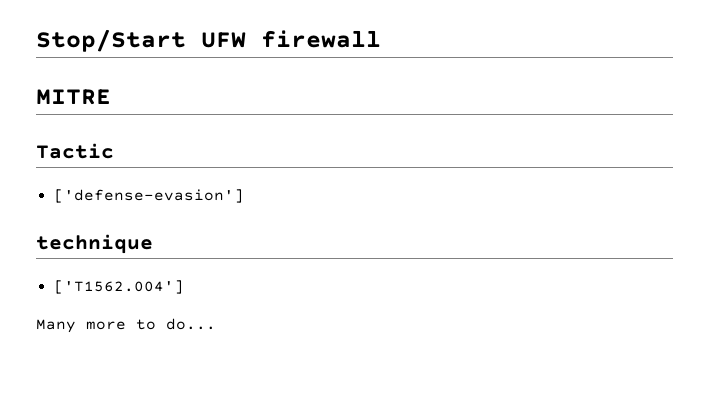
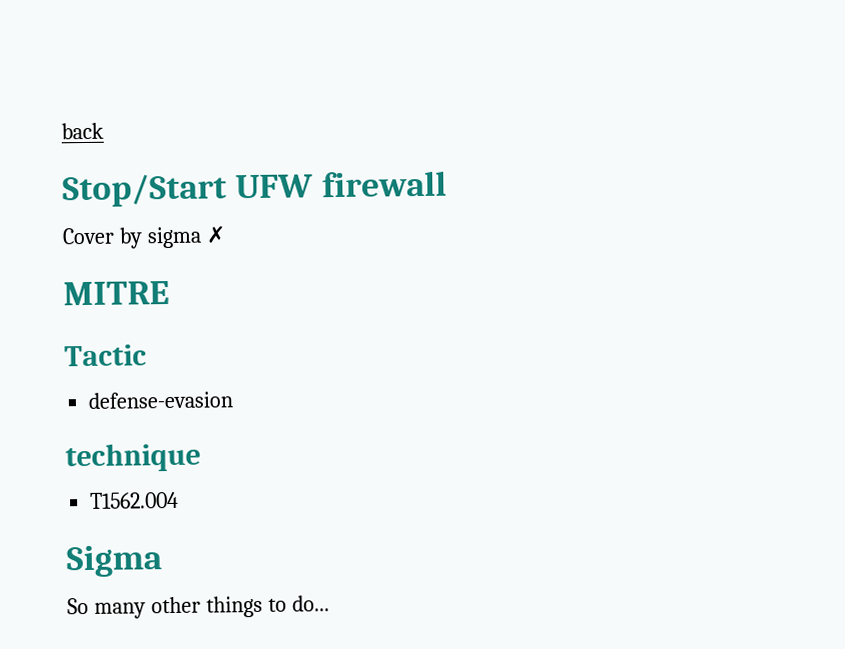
+ back
+ Cover by sigma ✗
- ['defense-evasion']
+ defense-evasion
- ['T1562.004']
- Many more to do...
+ T1562.004
+ Sigma
+ So many other things to do...

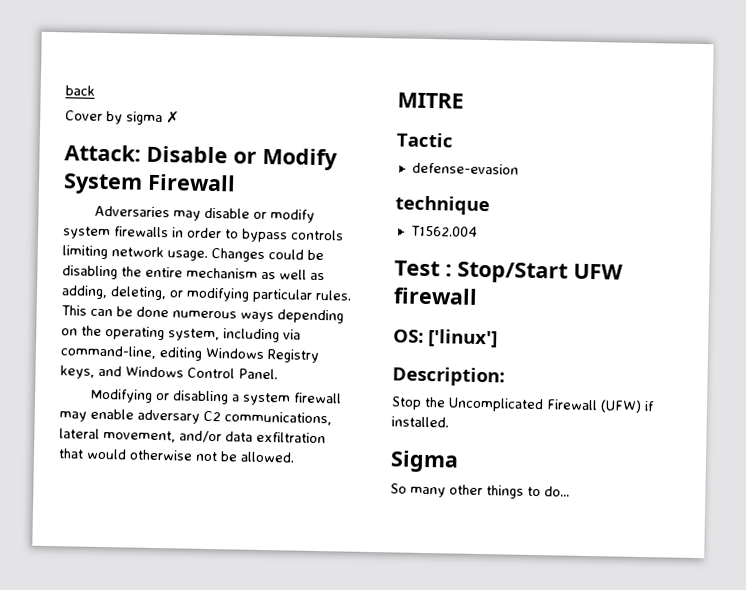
- Stop/Start UFW firewall
+ Attack: Disable or Modify System Firewall
+ Adversaries may disable or modify system firewalls in order to bypass controls limiting network usage. Changes could be disabling the entire mechanism as well as adding, deleting, or modifying particular rules. This can be done numerous ways depending on the operating system, including via command-line, editing Windows Registry keys, and Windows Control Panel.
+ Modifying or disabling a system firewall may enable adversary C2 communications, lateral movement, and/or data exfiltration that would otherwise not be allowed.
+ Test : Stop/Start UFW firewall
+ OS: ['linux']
+ Description:
+ Stop the Uncomplicated Firewall (UFW) if installed.

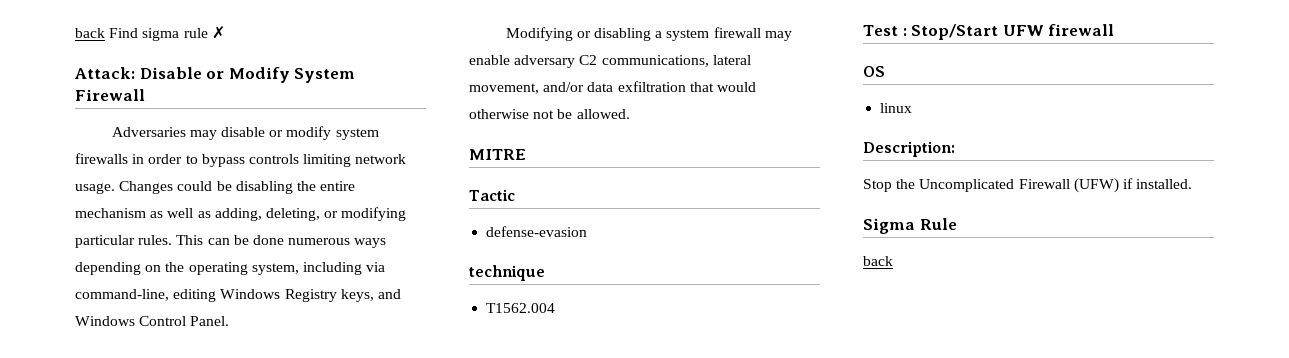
- back
- Cover by sigma ✗
+ back Find sigma rule ✗
- OS: ['linux']
+ OS
+ linux
- Sigma
- So many other things to do...
+ Sigma Rule
+ back

